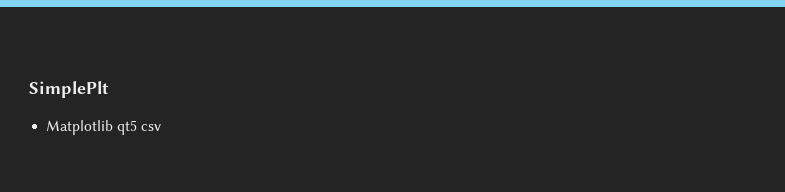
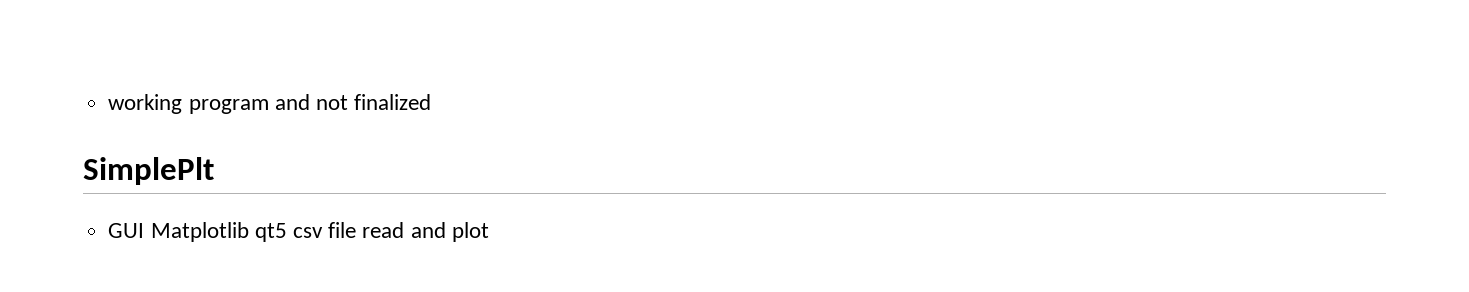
+ working program and not finalized
- Matplotlib qt5 csv
+ GUI Matplotlib qt5 csv file read and plot

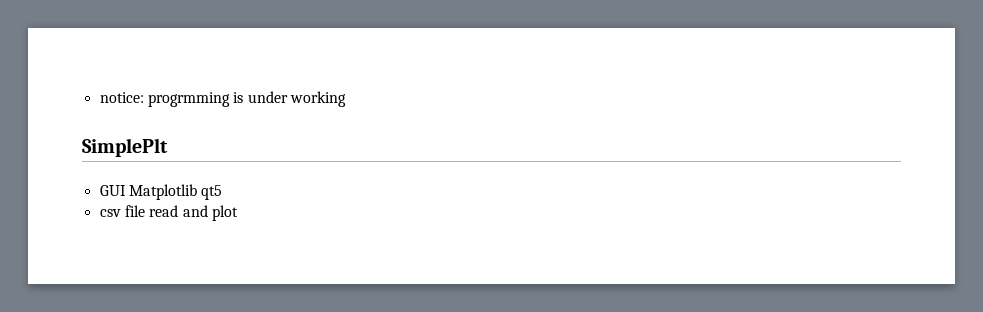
- working program and not finalized
+ notice: progrmming is under working
- GUI Matplotlib qt5 csv file read and plot
+ GUI Matplotlib qt5
+ csv file read and plot

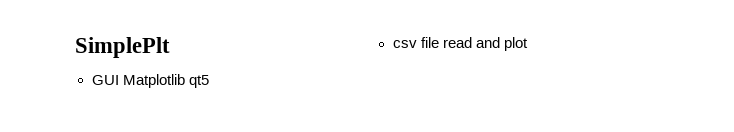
- notice: progrmming is under working

